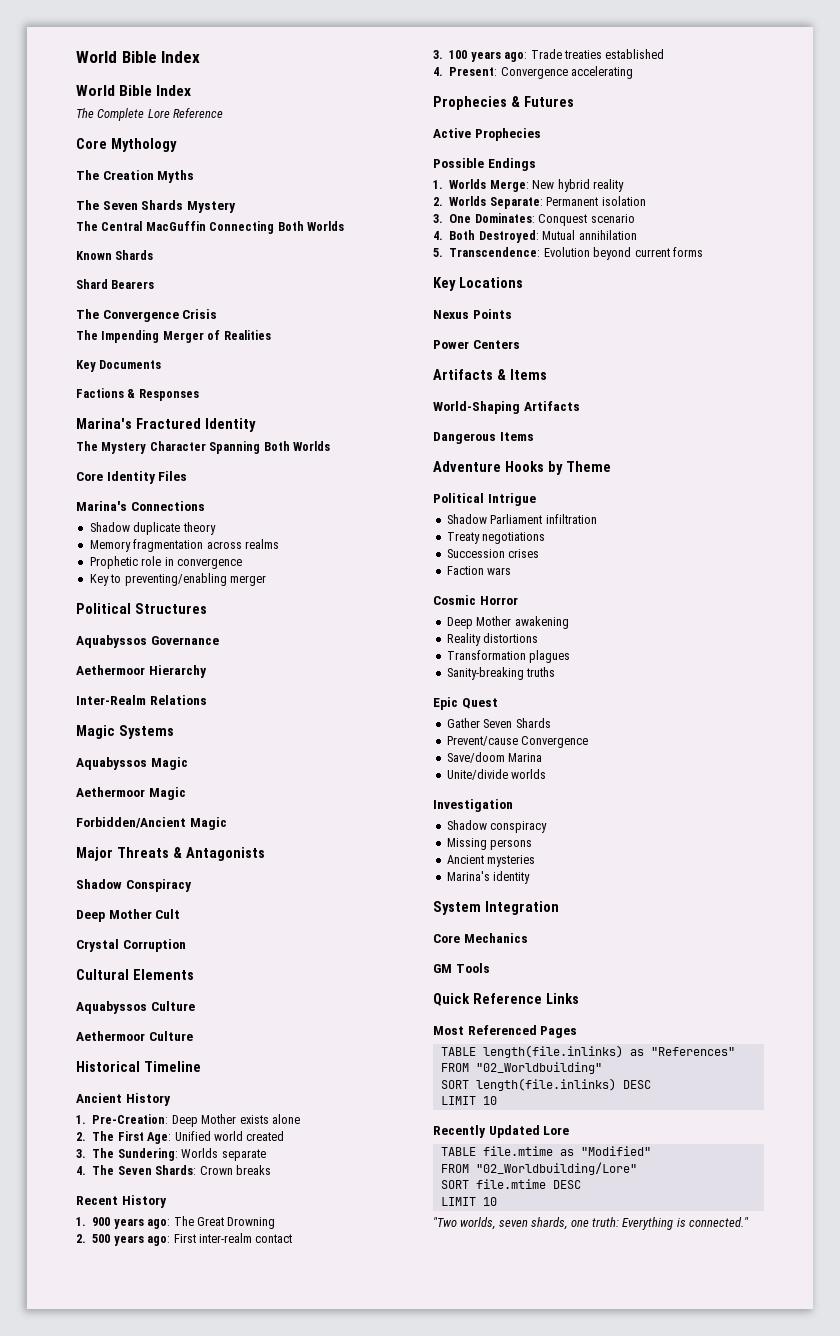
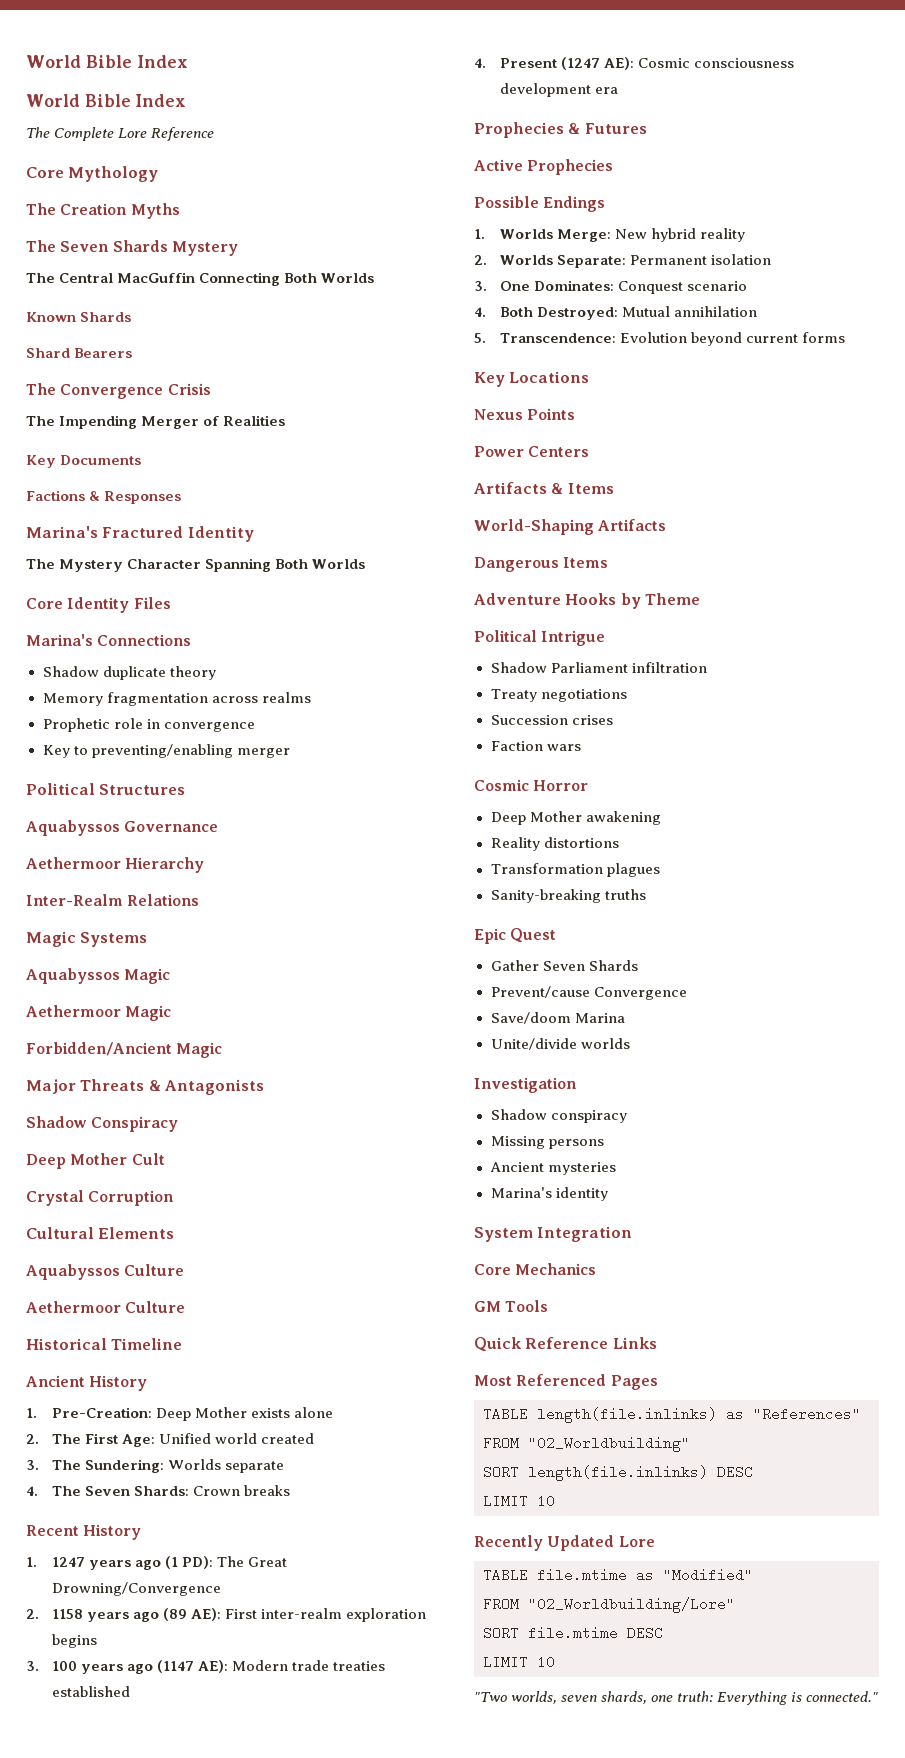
- 1. 900 years ago: The Great Drowning
- 2. 500 years ago: First inter-realm contact
- 3. 100 years ago: Trade treaties established
- 4. Present: Convergence accelerating
+ 1. 1247 years ago (1 PD): The Great Drowning/Convergence
+ 2. 1158 years ago (89 AE): First inter-realm exploration begins
+ 3. 100 years ago (1147 AE): Modern trade treaties established
+ 4. Present (1247 AE): Cosmic consciousness development era

